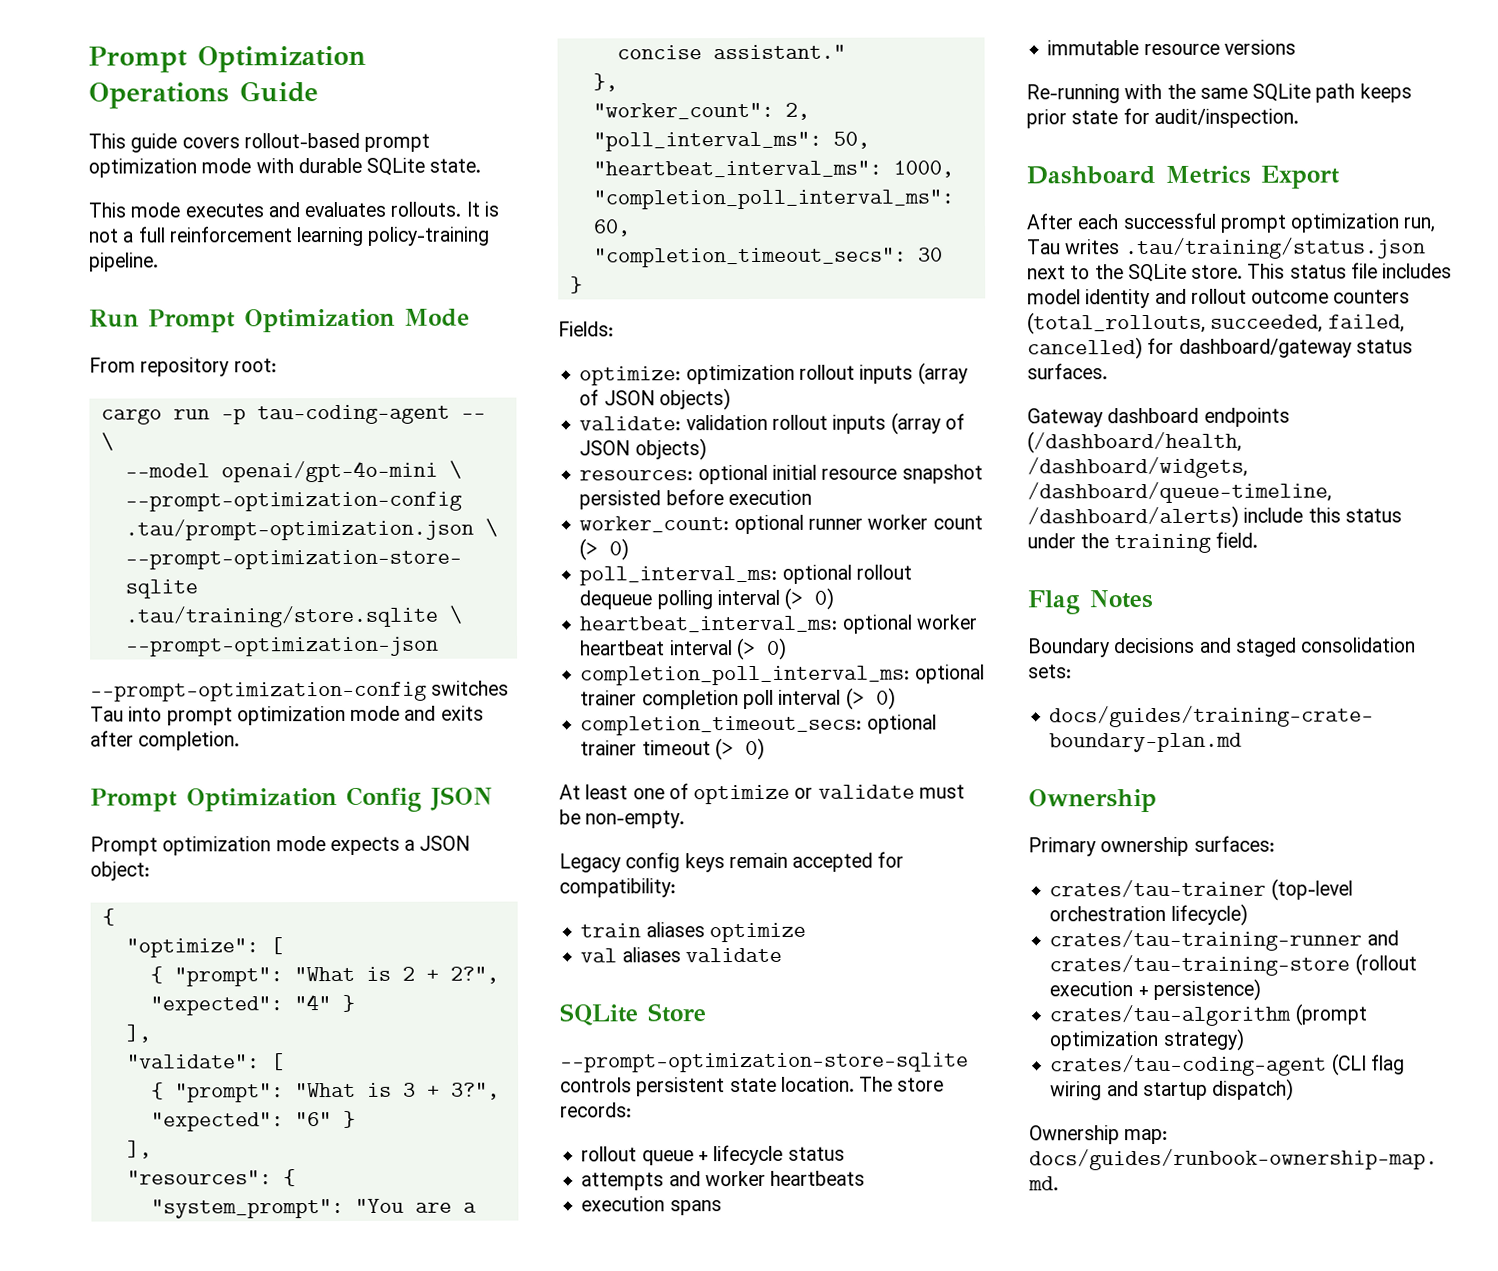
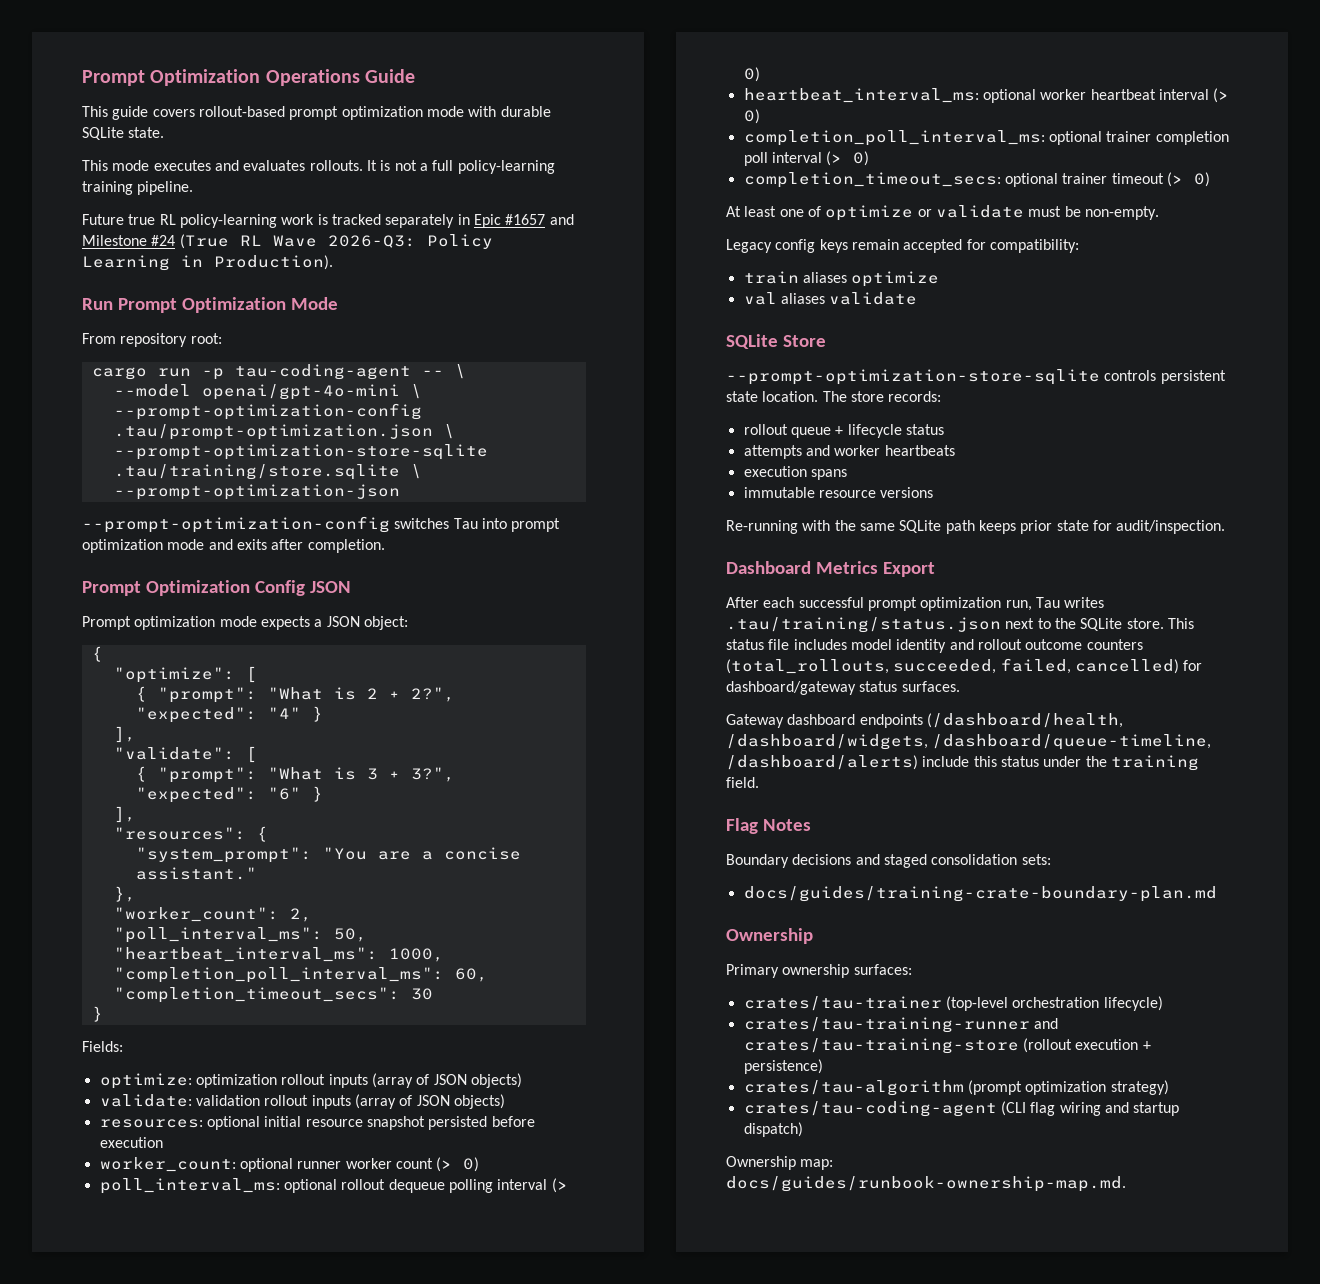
- It is not a full reinforcement learning policy-training pipeline.
+ It is not a full policy-learning training pipeline.
+ Future true RL policy-learning work is tracked separately in Epic #1657 and Milestone #24 (True RL Wave 2026-Q3: Policy Learning in Production).

